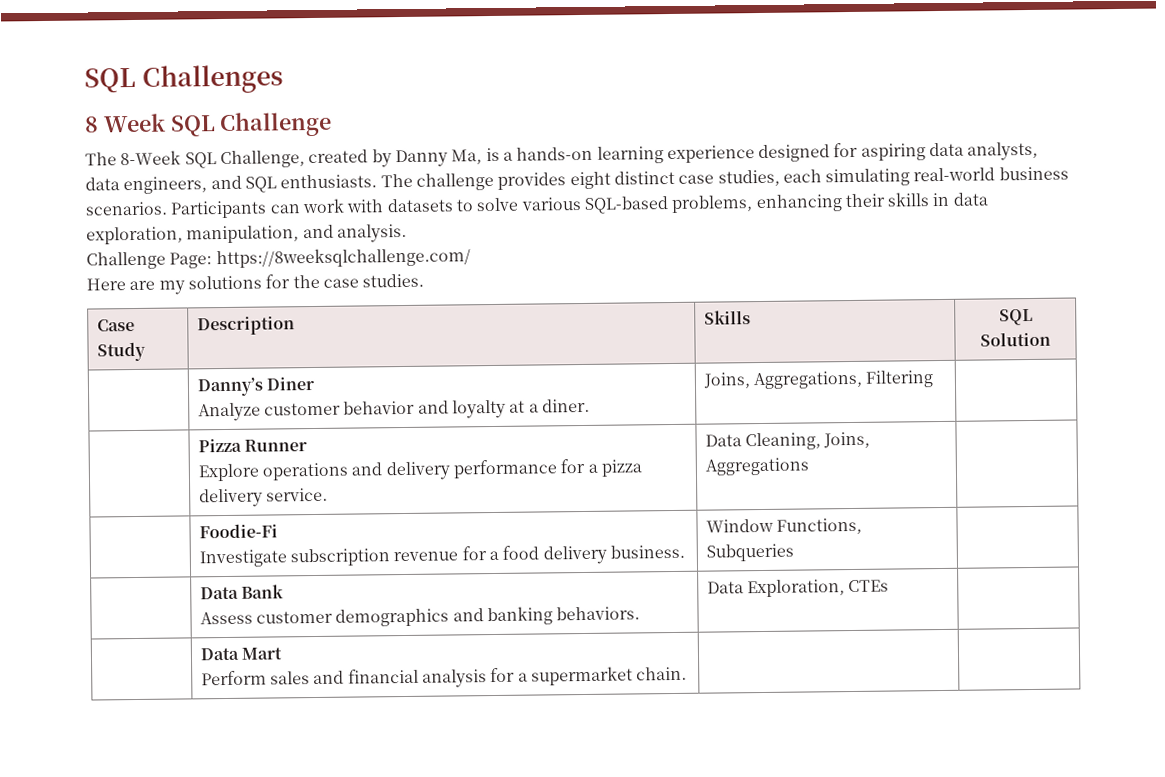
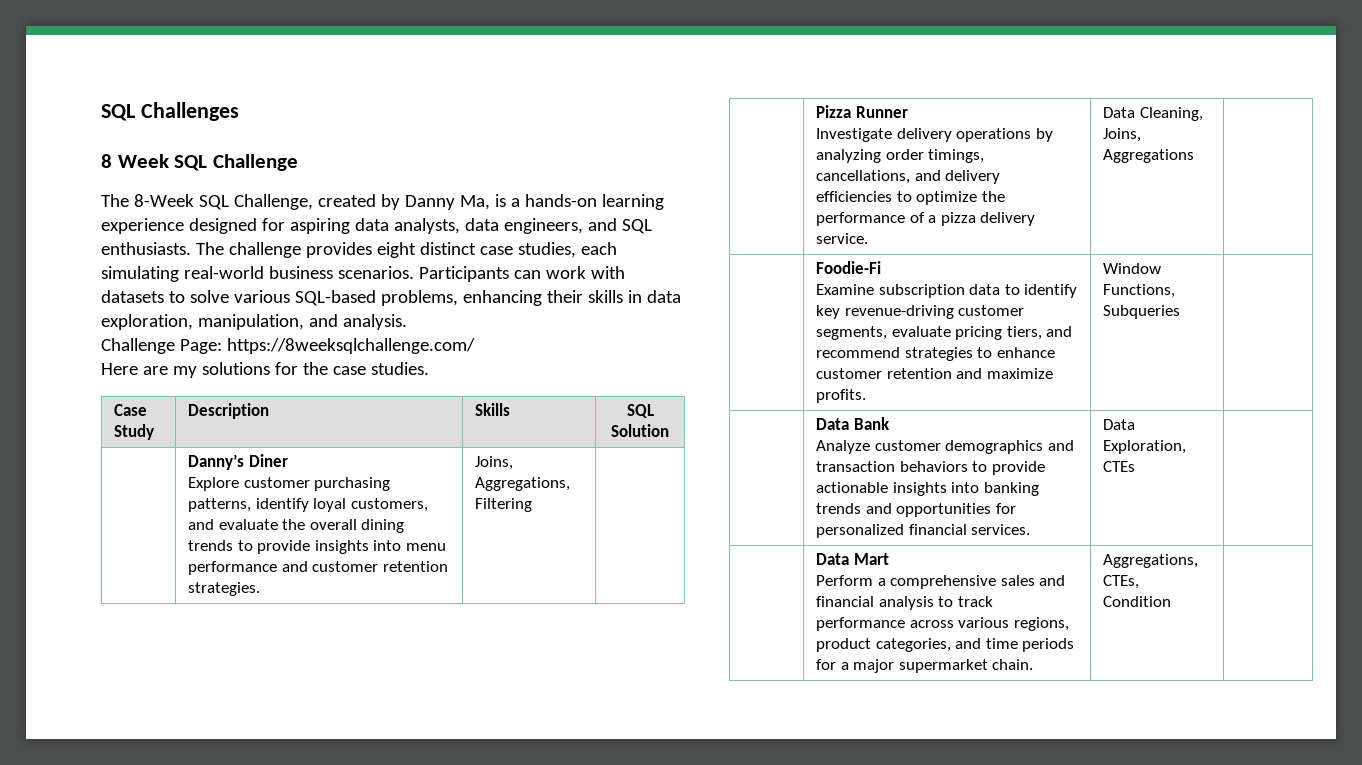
  | Danny’s Diner
- Analyze customer behavior and loyalty at a diner. | Joins, Aggregations, Filtering |
+ Explore customer purchasing patterns, identify loyal customers, and evaluate the overall dining trends to provide insights into menu performance and customer retention strategies. | Joins, Aggregations, Filtering |
  | Pizza Runner
- Explore operations and delivery performance for a pizza delivery service. | Data Cleaning, Joins, Aggregations |
+ Investigate delivery operations by analyzing order timings, cancellations, and delivery efficiencies to optimize the performance of a pizza delivery service. | Data Cleaning, Joins, Aggregations |
  | Foodie-Fi
- Investigate subscription revenue for a food delivery business. | Window Functions, Subqueries |
+ Examine subscription data to identify key revenue-driving customer segments, evaluate pricing tiers, and recommend strategies to enhance customer retention and maximize profits. | Window Functions, Subqueries |
  | Data Bank
- Assess customer demographics and banking behaviors. | Data Exploration, CTEs |
+ Analyze customer demographics and transaction behaviors to provide actionable insights into banking trends and opportunities for personalized financial services. | Data Exploration, CTEs |
  | Data Mart
- Perform sales and financial analysis for a supermarket chain. | |
+ Perform a comprehensive sales and financial analysis to track performance across various regions, product categories, and time periods for a major supermarket chain. | Aggregations, CTEs, Condition |

